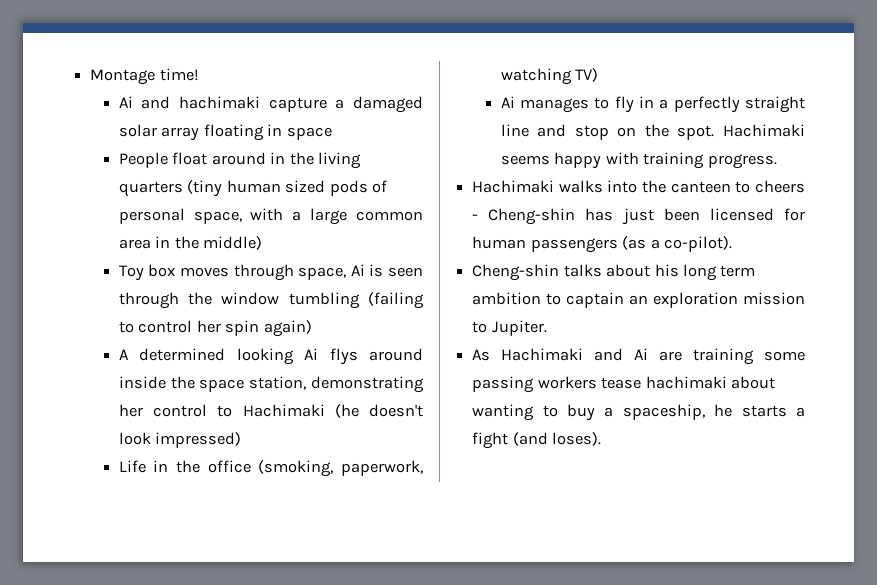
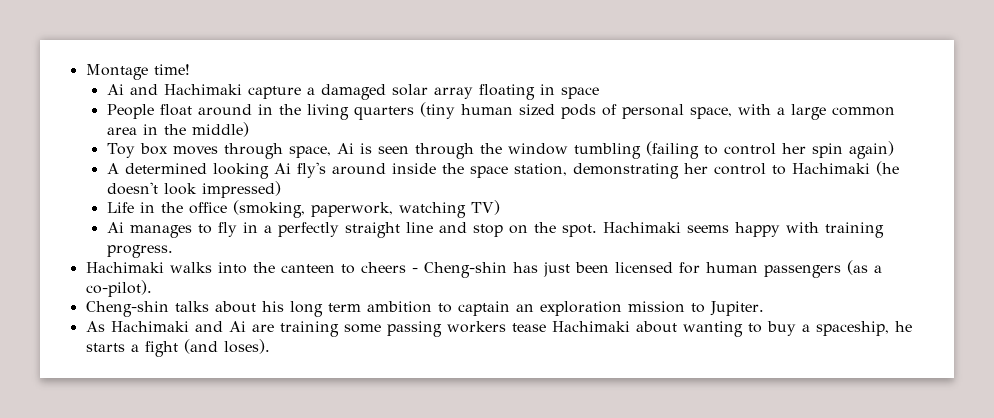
- Ai and hachimaki capture a damaged solar array floating in space
+ Ai and Hachimaki capture a damaged solar array floating in space
- A determined looking Ai flys around inside the space station, demonstrating her control to Hachimaki (he doesn't look impressed)
+ A determined looking Ai fly's around inside the space station, demonstrating her control to Hachimaki (he doesn't look impressed)
- As Hachimaki and Ai are training some passing workers tease hachimaki about wanting to buy a spaceship, he starts a fight (and loses).
+ As Hachimaki and Ai are training some passing workers tease Hachimaki about wanting to buy a spaceship, he starts a fight (and loses).

